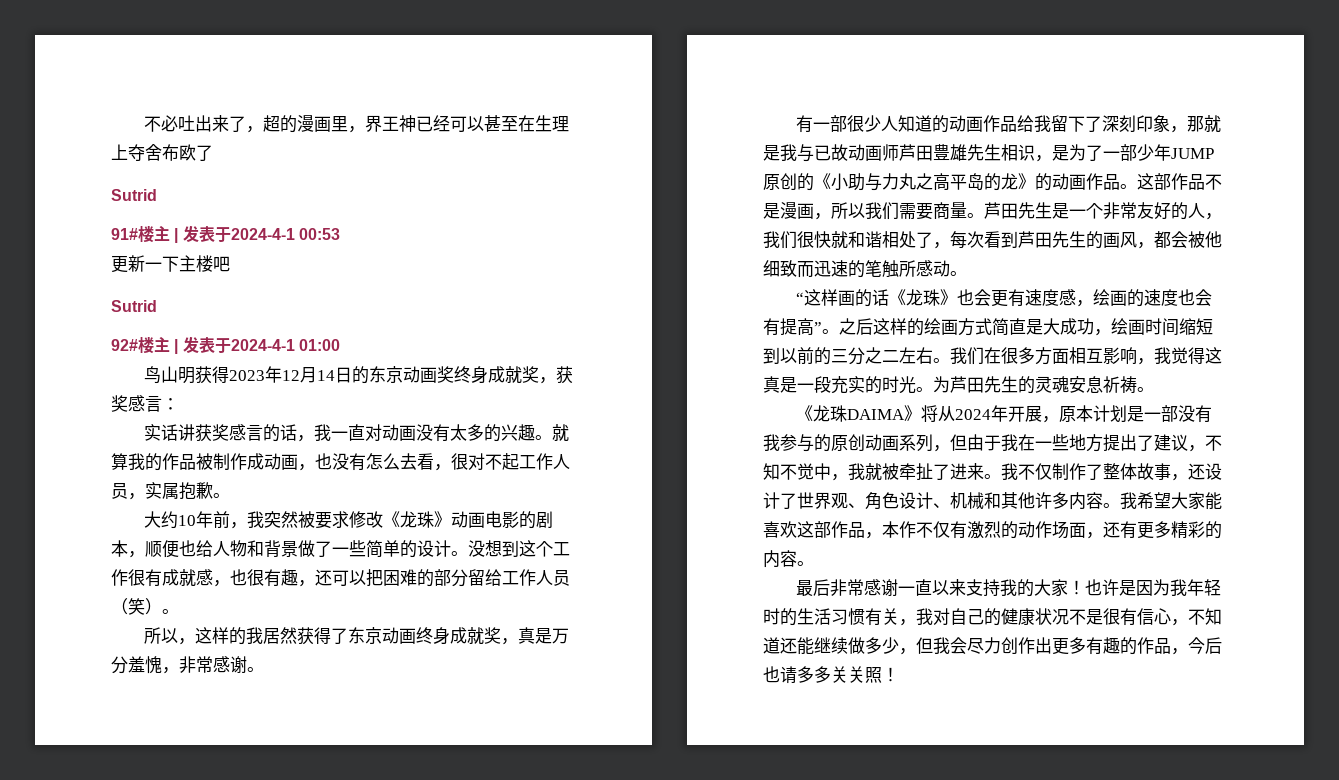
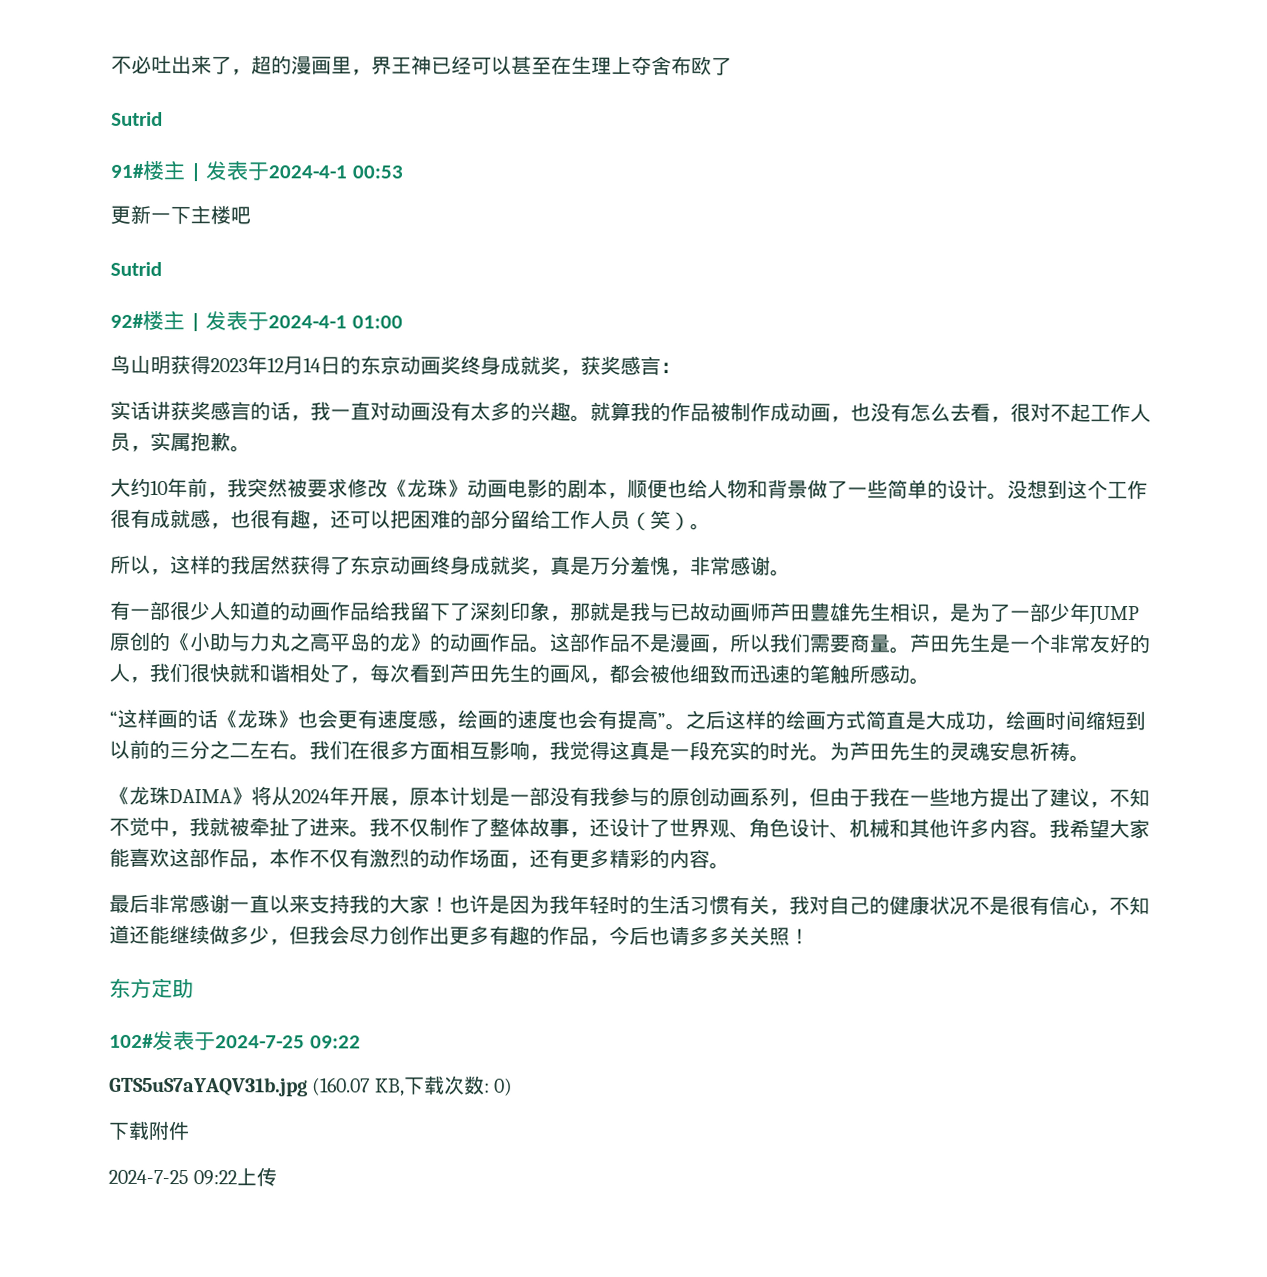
+ 东方定助
+ 102#发表于2024-7-25 09:22
+ GTS5uS7aYAQV31b.jpg (160.07 KB,下载次数: 0)
+ 下载附件
+ 2024-7-25 09:22上传

